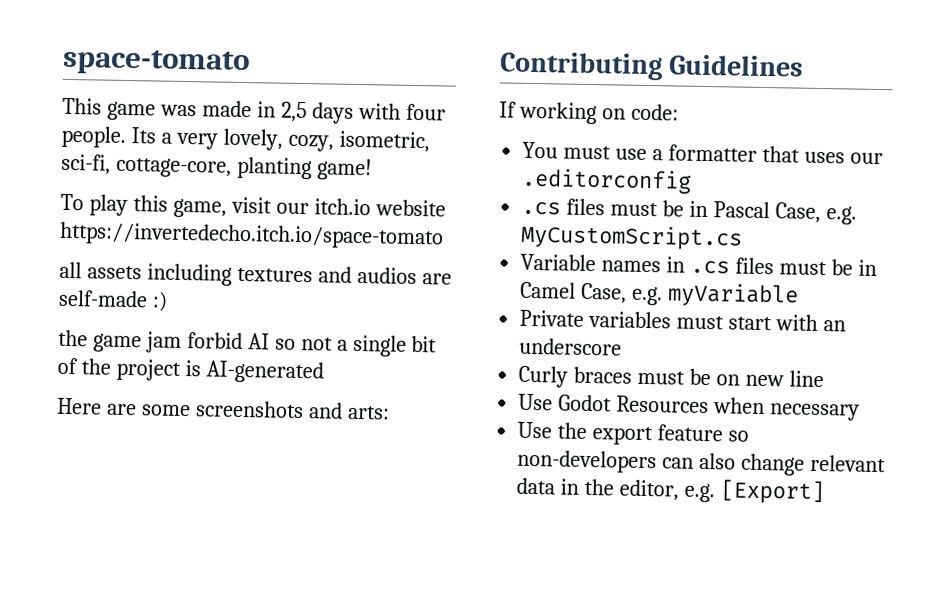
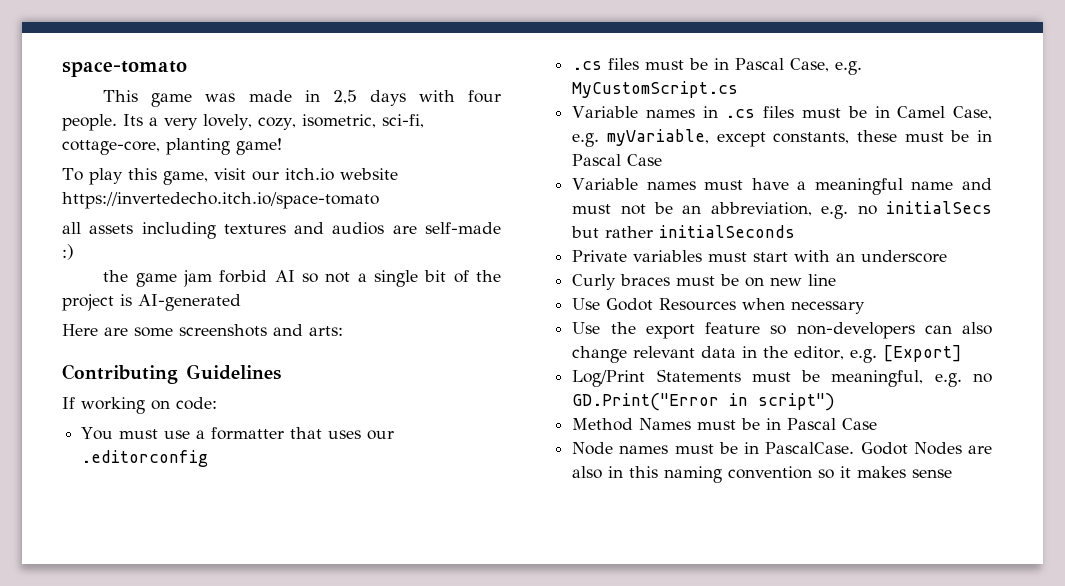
- Variable names in .cs files must be in Camel Case, e.g. myVariable
+ Variable names in .cs files must be in Camel Case, e.g. myVariable, except constants, these must be in Pascal Case
+ Variable names must have a meaningful name and must not be an abbreviation, e.g. no initialSecs but rather initialSeconds
+ Log/Print Statements must be meaningful, e.g. no GD.Print("Error in script")
+ Method Names must be in Pascal Case
+ Node names must be in PascalCase. Godot Nodes are also in this naming convention so it makes sense

